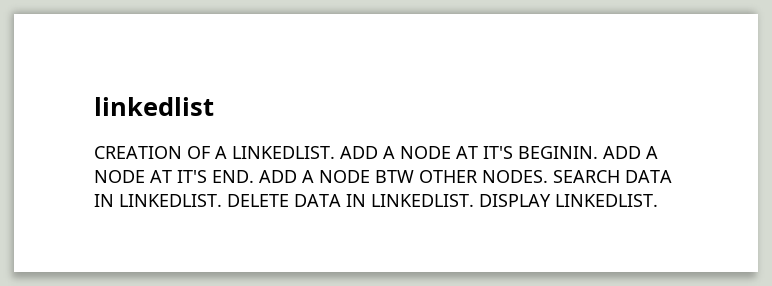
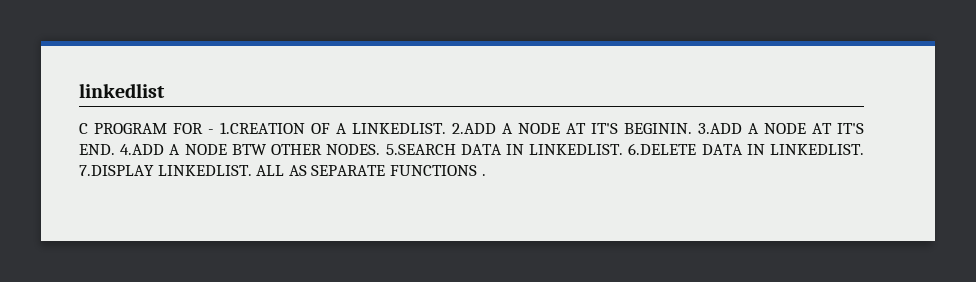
- CREATION OF A LINKEDLIST.
+ C PROGRAM FOR - 1.CREATION OF A LINKEDLIST.
- ADD A NODE AT IT'S BEGININ.
+ 2.ADD A NODE AT IT'S BEGININ.
- ADD A NODE AT IT'S END. ADD A NODE BTW OTHER NODES.
+ 3.ADD A NODE AT IT'S END. 4.ADD A NODE BTW OTHER NODES.
- SEARCH DATA IN LINKEDLIST. DELETE DATA IN LINKEDLIST. DISPLAY LINKEDLIST.
+ 5.SEARCH DATA IN LINKEDLIST. 6.DELETE DATA IN LINKEDLIST. 7.DISPLAY LINKEDLIST. ALL AS SEPARATE FUNCTIONS .

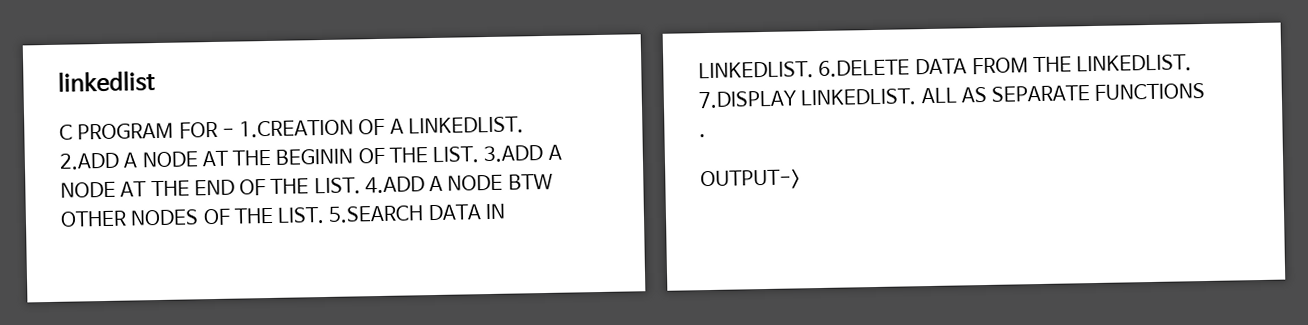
- 2.ADD A NODE AT IT'S BEGININ. 3.ADD A NODE AT IT'S END. 4.ADD A NODE BTW OTHER NODES.
+ 2.ADD A NODE AT THE BEGININ OF THE LIST. 3.ADD A NODE AT THE END OF THE LIST. 4.ADD A NODE BTW OTHER NODES OF THE LIST.
- 6.DELETE DATA IN LINKEDLIST.
+ 6.DELETE DATA FROM THE LINKEDLIST.
+ OUTPUT->

